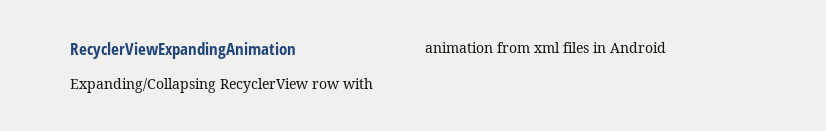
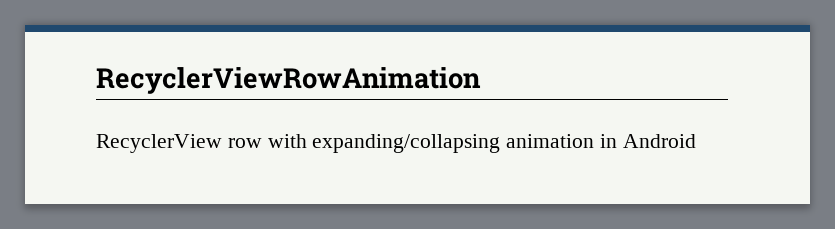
- RecyclerViewExpandingAnimation
- Expanding/Collapsing RecyclerView row with animation from xml files in Android
+ RecyclerViewRowAnimation
+ RecyclerView row with expanding/collapsing animation in Android

